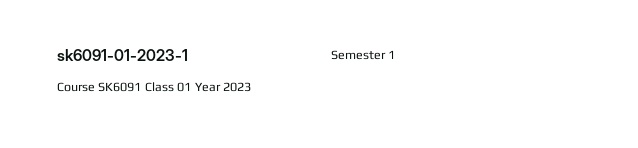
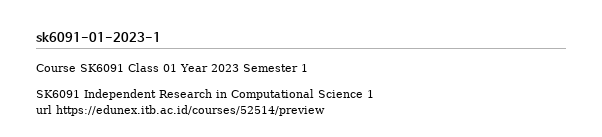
+ SK6091 Independent Research in Computational Science 1
+ url https://edunex.itb.ac.id/courses/52514/preview

